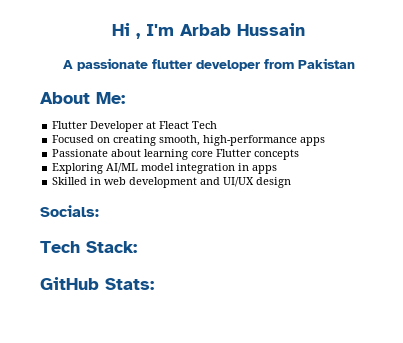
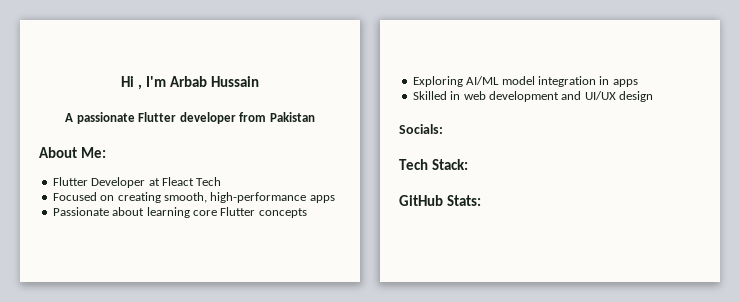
- A passionate flutter developer from Pakistan
+ A passionate Flutter developer from Pakistan

